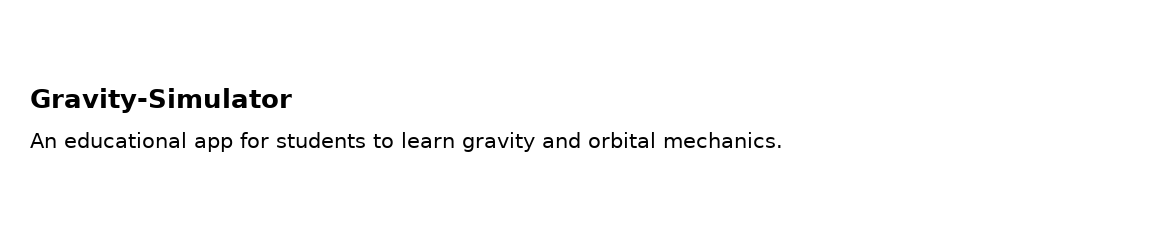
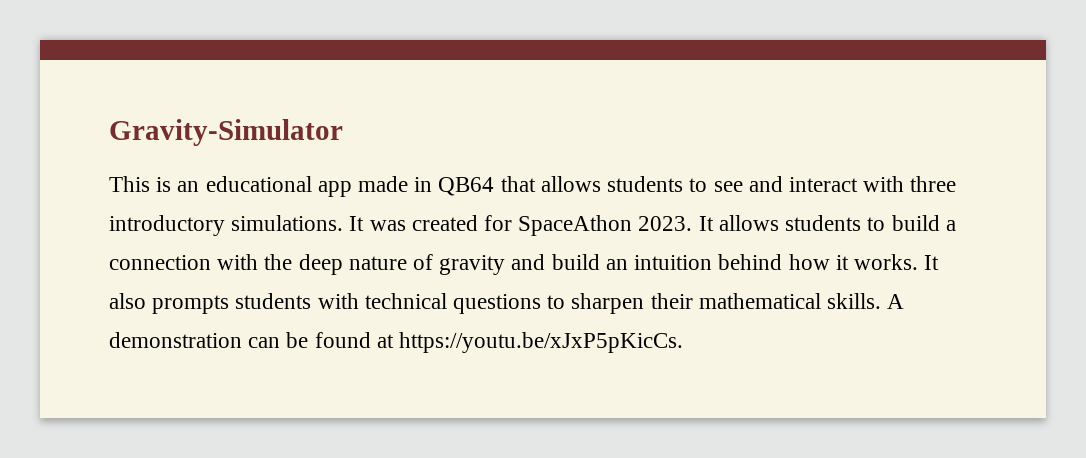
- An educational app for students to learn gravity and orbital mechanics.
+ This is an educational app made in QB64 that allows students to see and interact with three introductory simulations. It was created for SpaceAthon 2023. It allows students to build a connection with the deep nature of gravity and build an intuition behind how it works. It also prompts students with technical questions to sharpen their mathematical skills. A demonstration can be found at https://youtu.be/xJxP5pKicCs.

